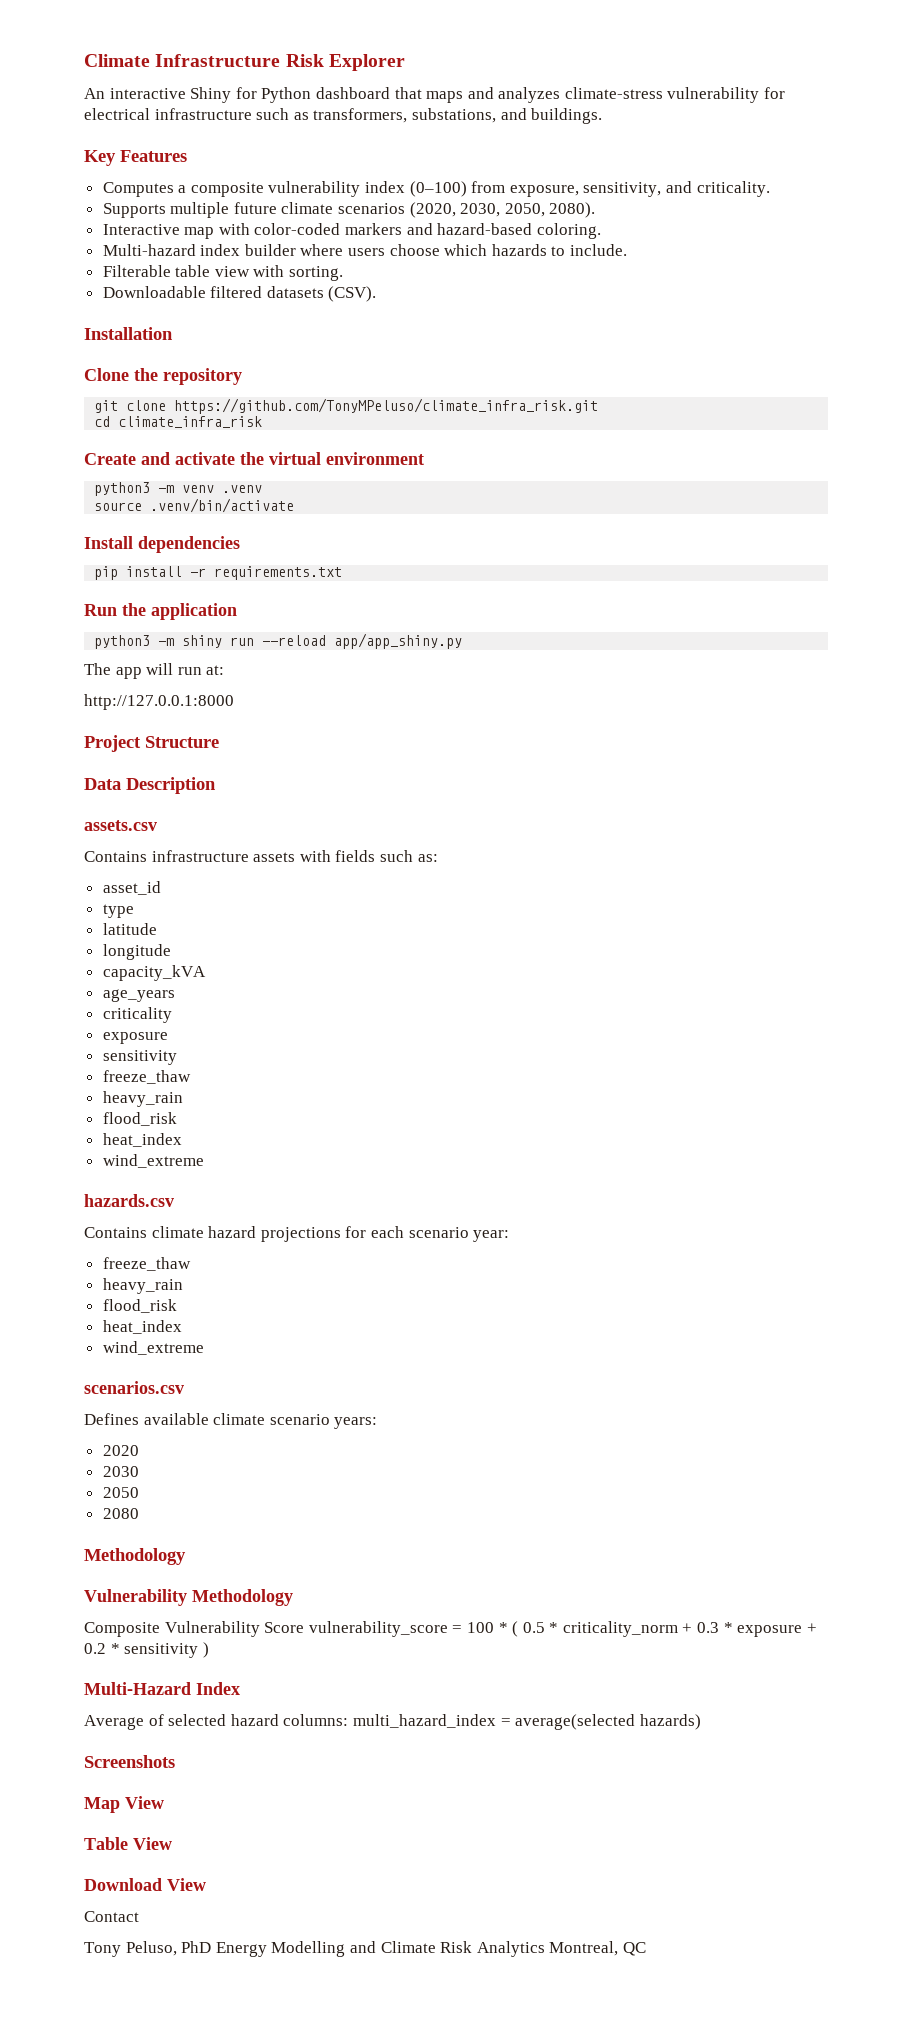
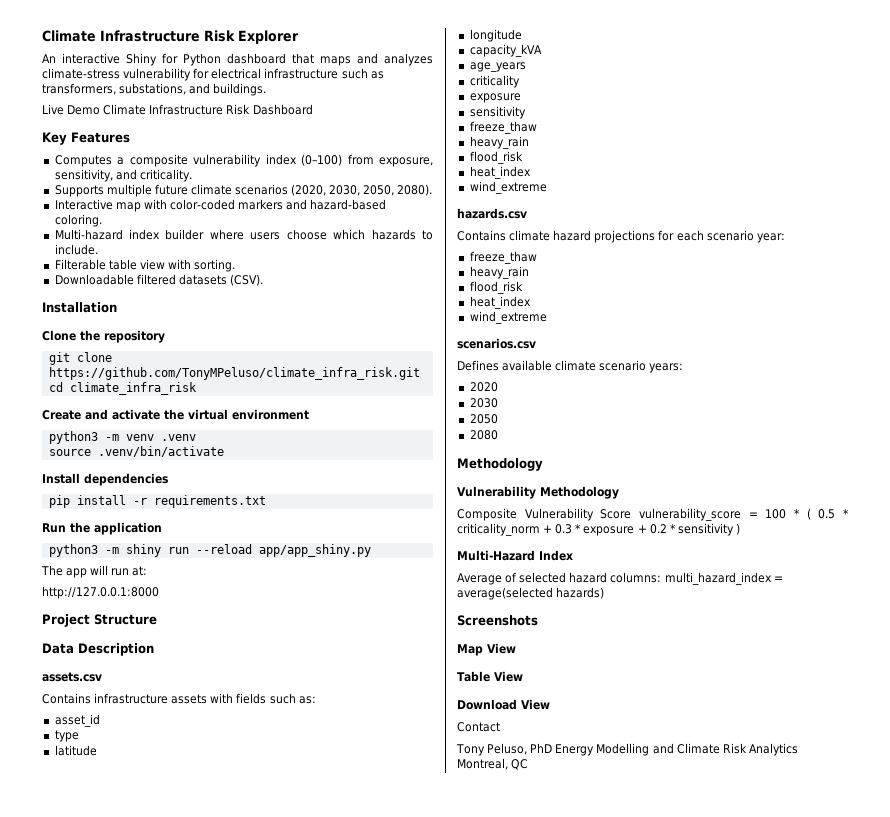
+ Live Demo Climate Infrastructure Risk Dashboard

